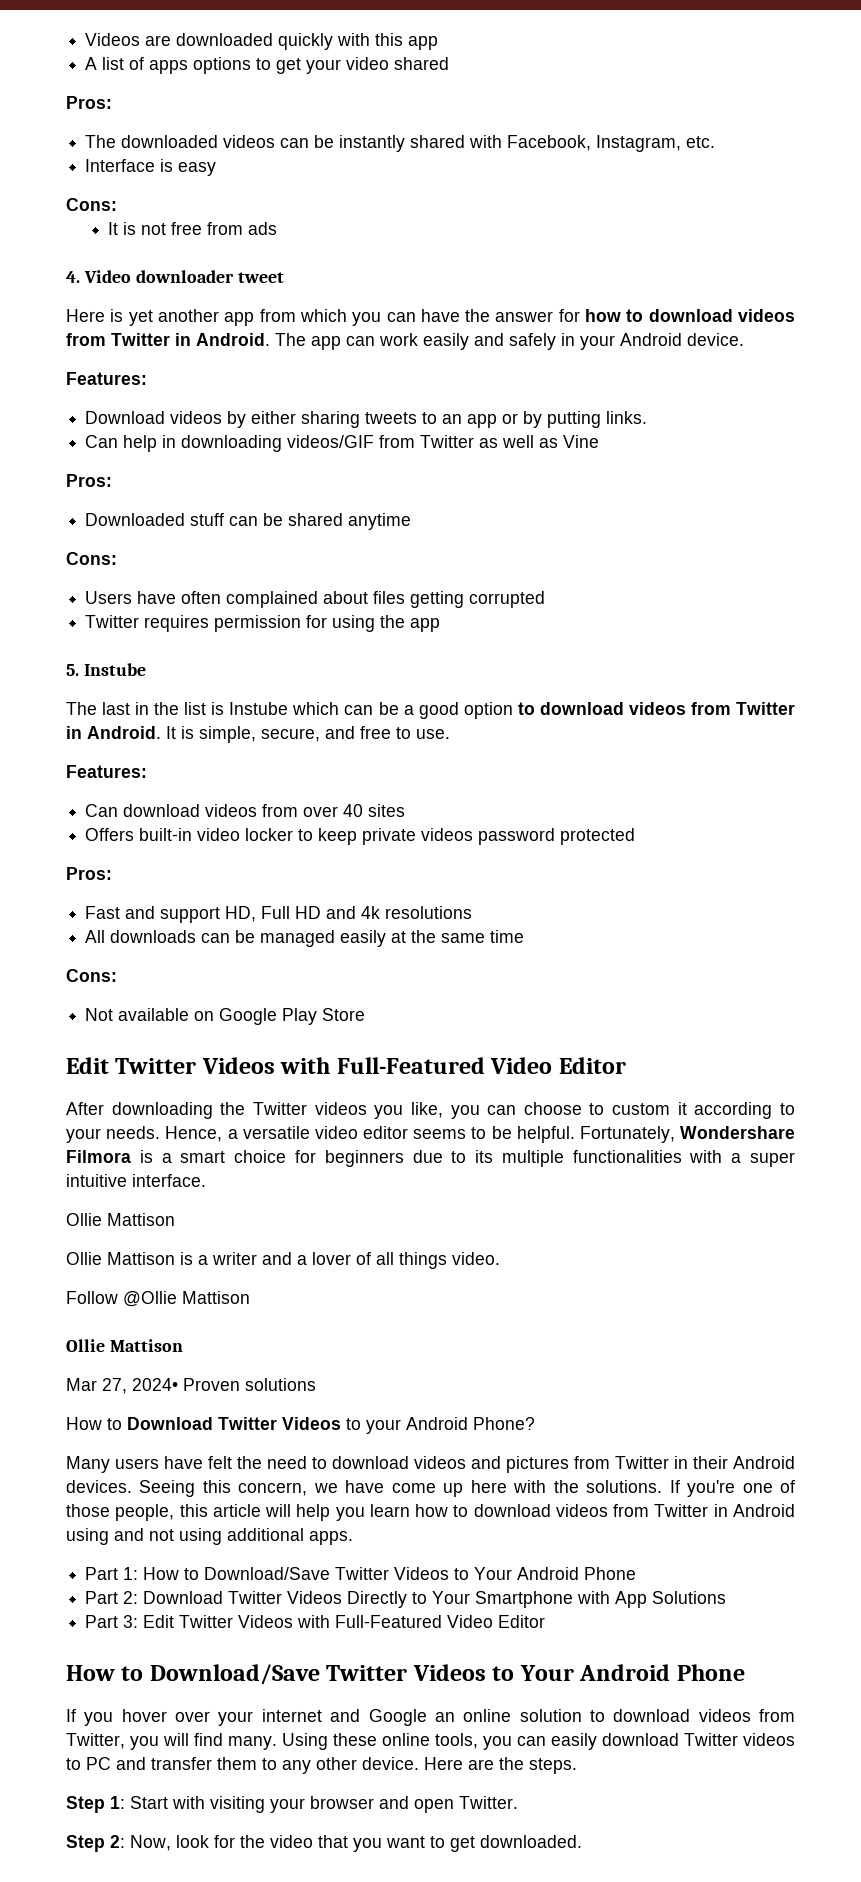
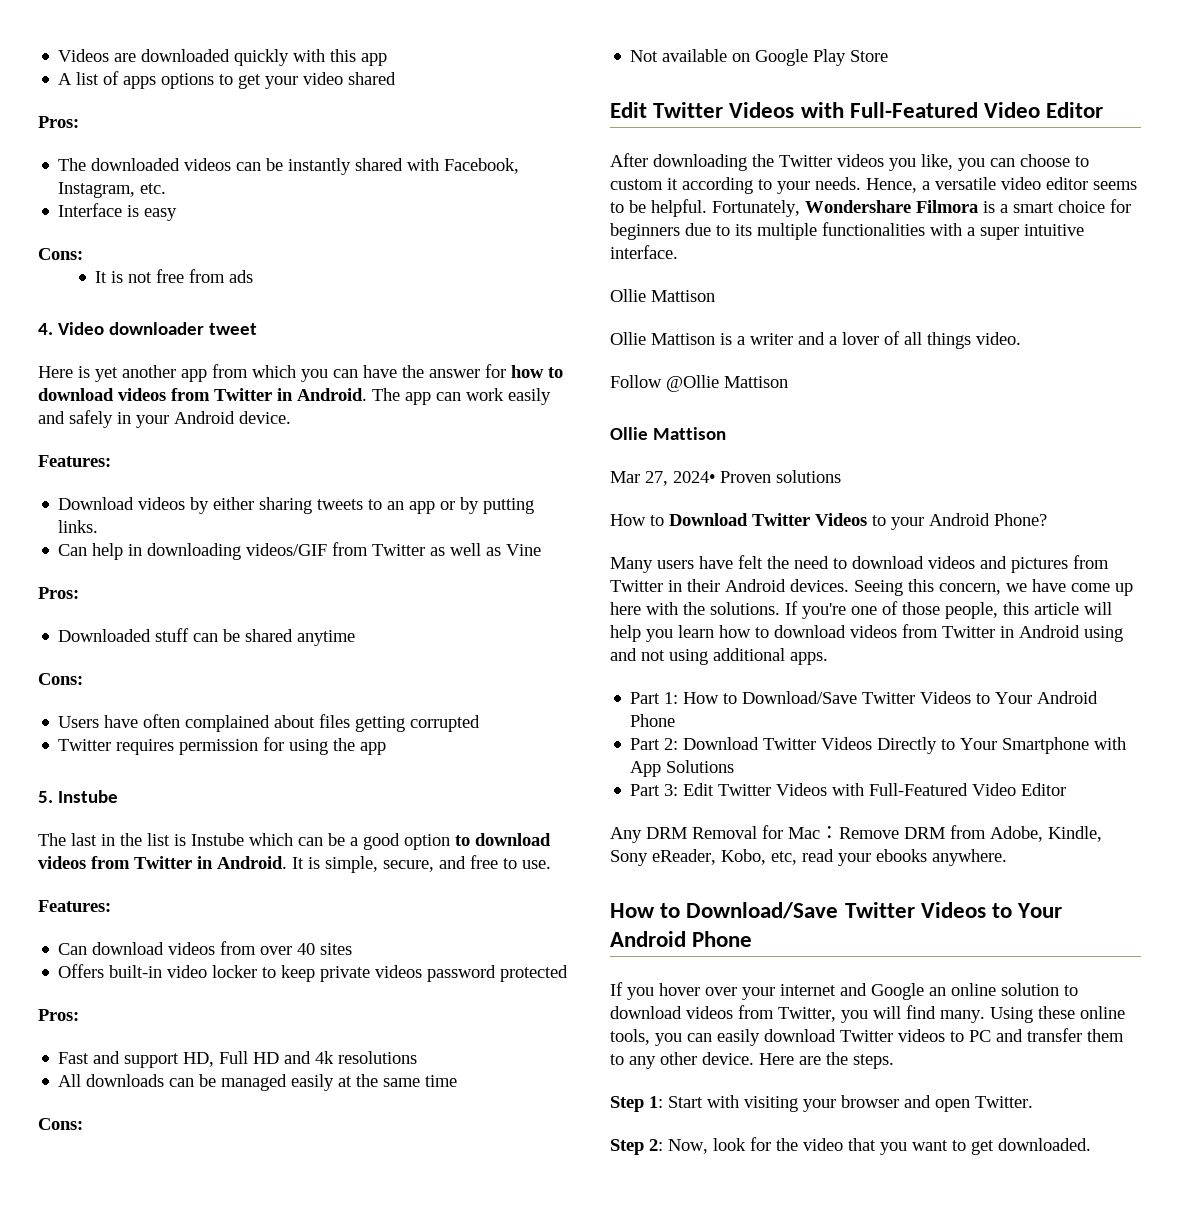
+ Any DRM Removal for Mac：Remove DRM from Adobe, Kindle, Sony eReader, Kobo, etc, read your ebooks anywhere.

